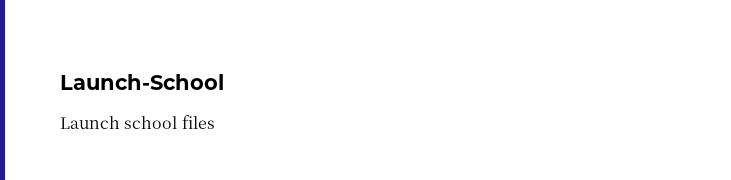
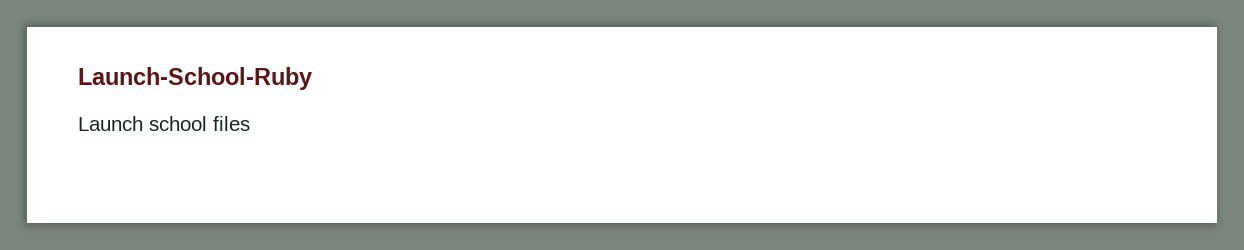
- Launch-School
+ Launch-School-Ruby

